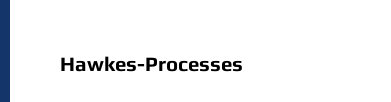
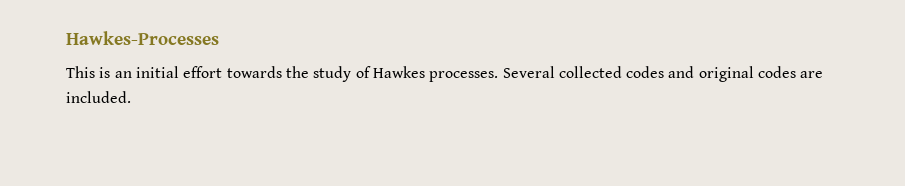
+ This is an initial effort towards the study of Hawkes processes. Several collected codes and original codes are included.

